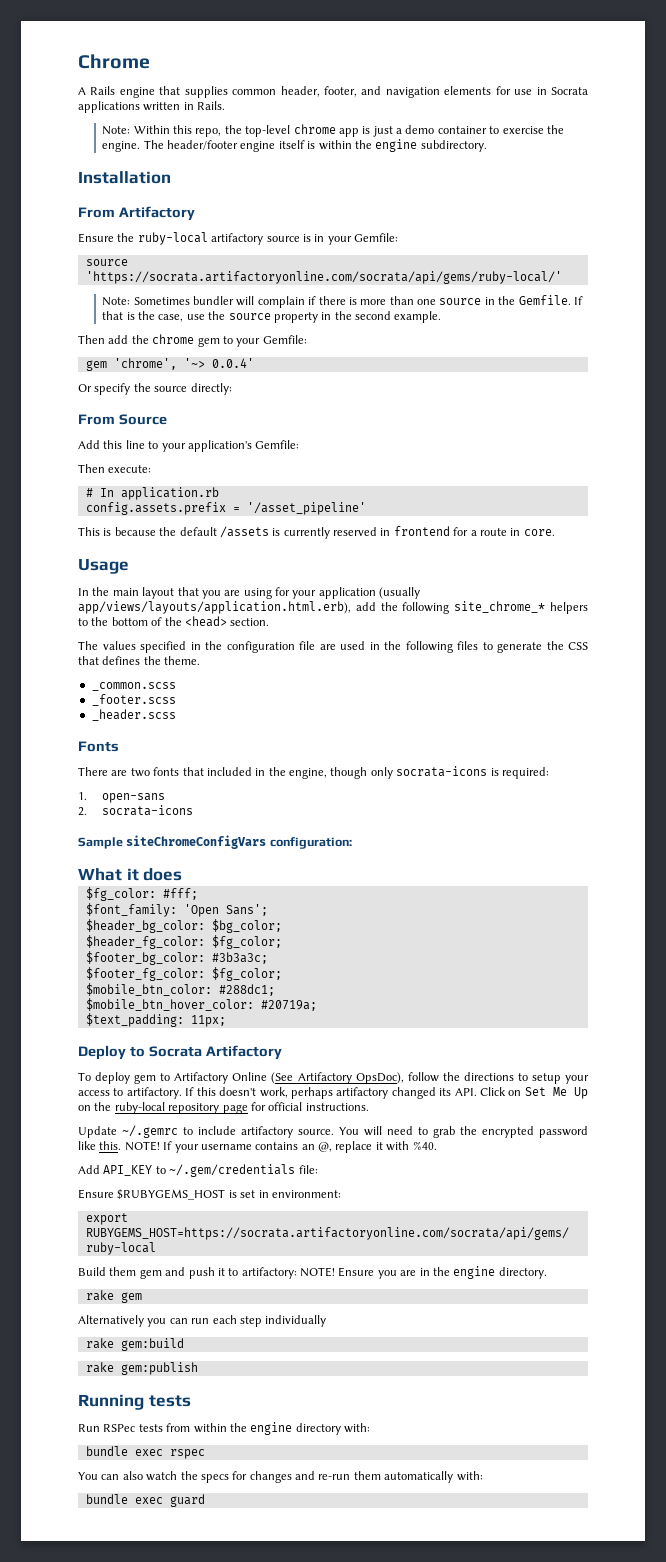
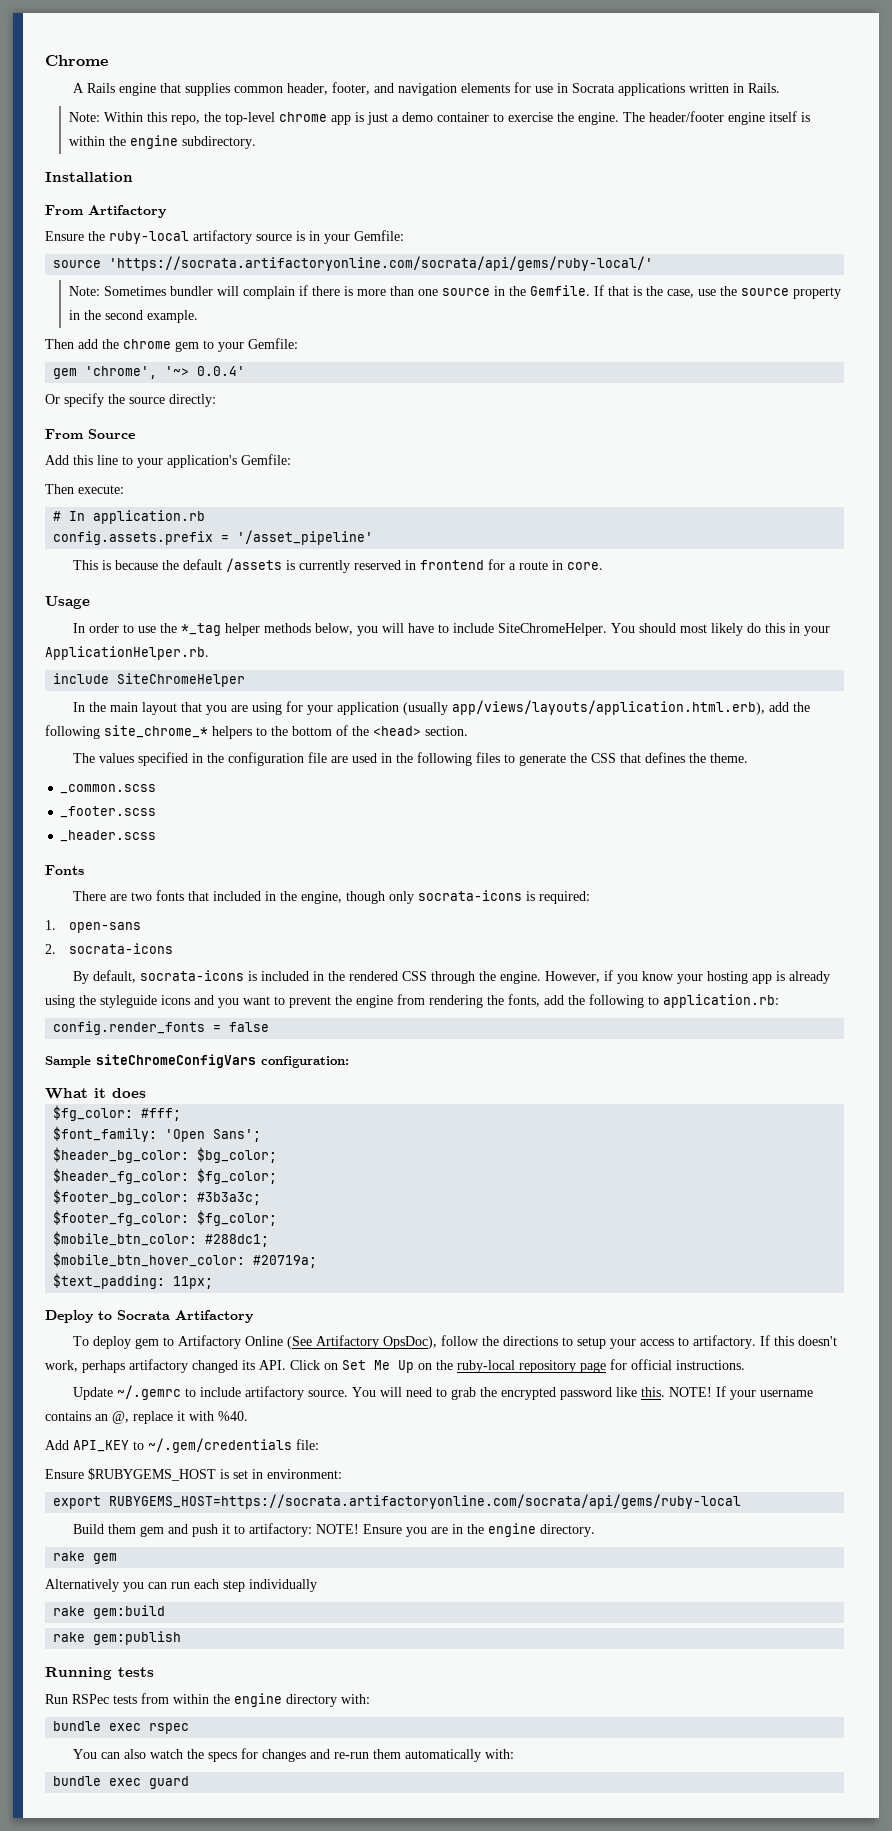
+ In order to use the *_tag helper methods below, you will have to include SiteChromeHelper. You should most likely do this in your ApplicationHelper.rb.
+ include SiteChromeHelper
+ By default, socrata-icons is included in the rendered CSS through the engine. However, if you know your hosting app is already using the styleguide icons and you want to prevent the engine from rendering the fonts, add the following to application.rb:
+ config.render_fonts = false

